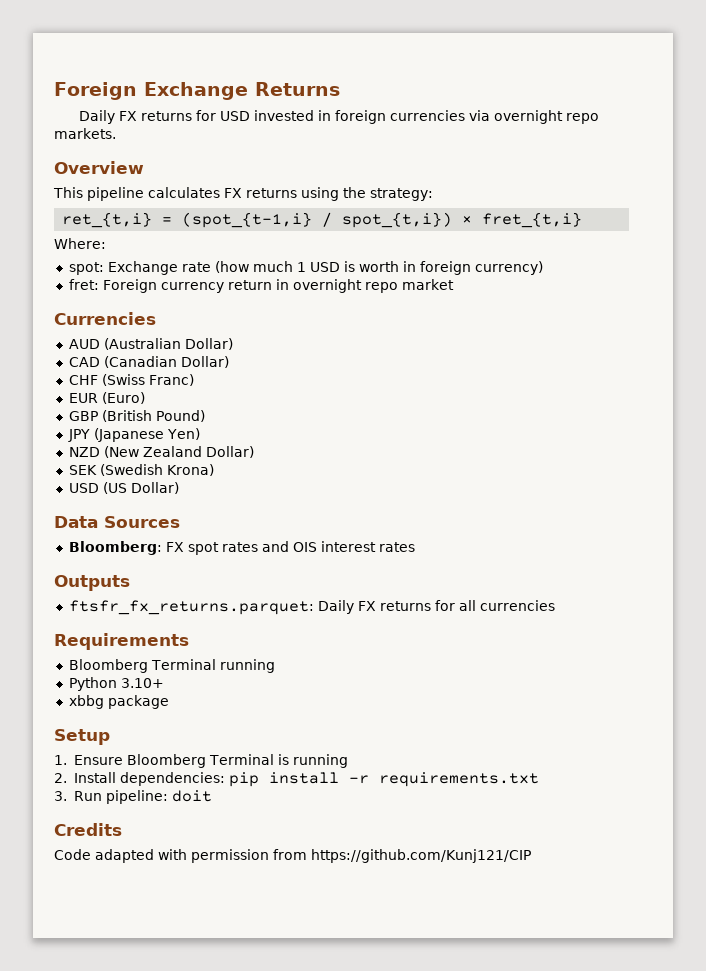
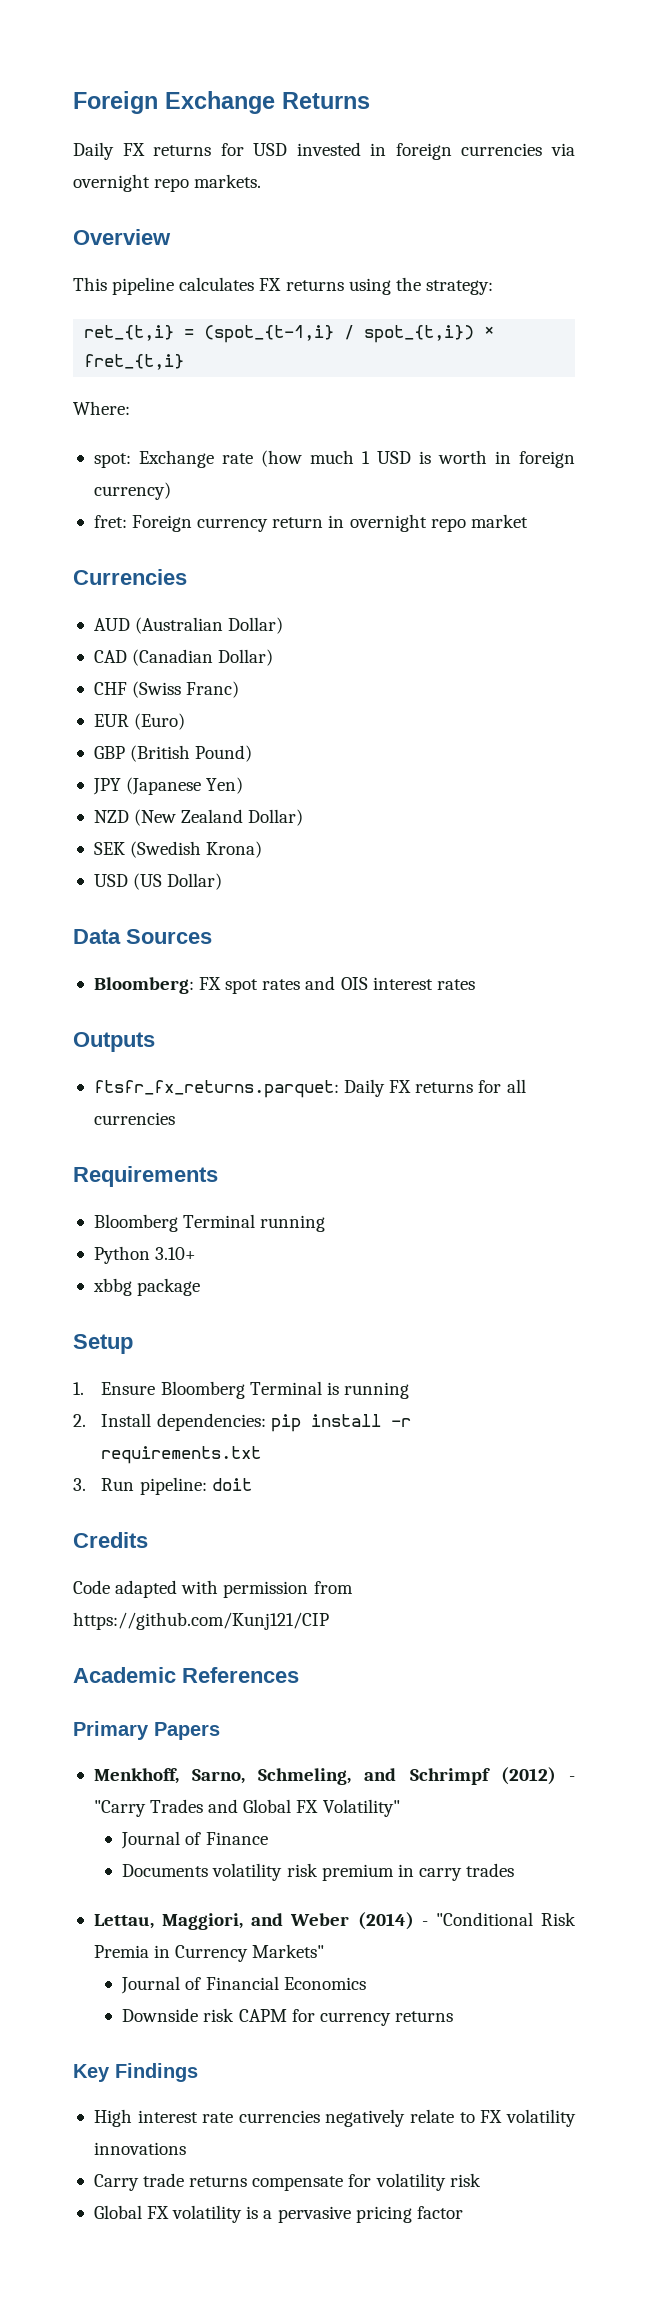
+ Academic References
+ Primary Papers
+ Menkhoff, Sarno, Schmeling, and Schrimpf (2012) - "Carry Trades and Global FX Volatility"
+ Journal of Finance
+ Documents volatility risk premium in carry trades
+ Lettau, Maggiori, and Weber (2014) - "Conditional Risk Premia in Currency Markets"
+ Journal of Financial Economics
+ Downside risk CAPM for currency returns
+ Key Findings
+ High interest rate currencies negatively relate to FX volatility innovations
+ Carry trade returns compensate for volatility risk
+ Global FX volatility is a pervasive pricing factor

